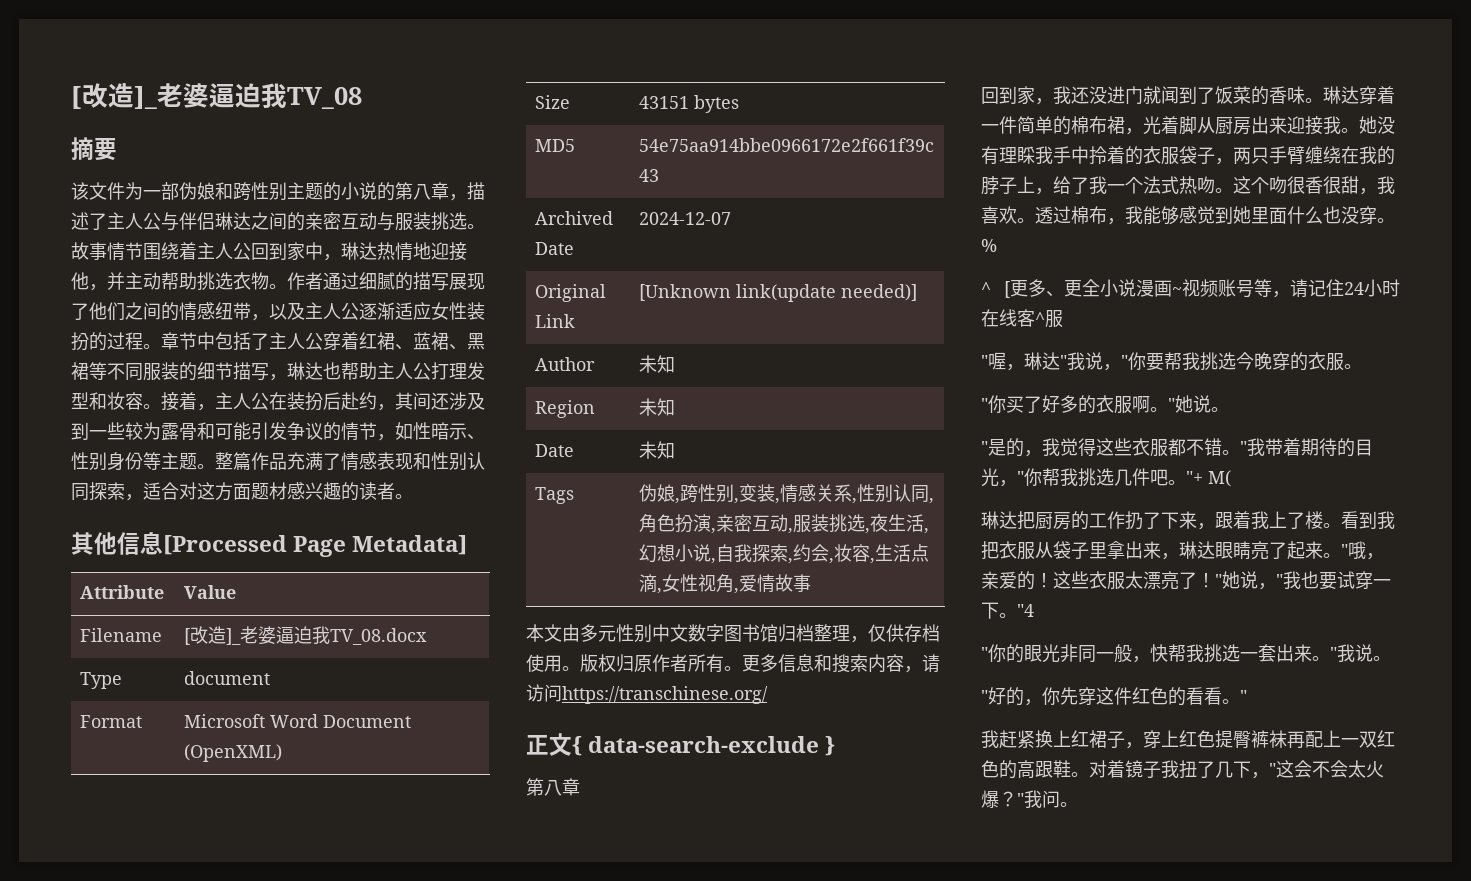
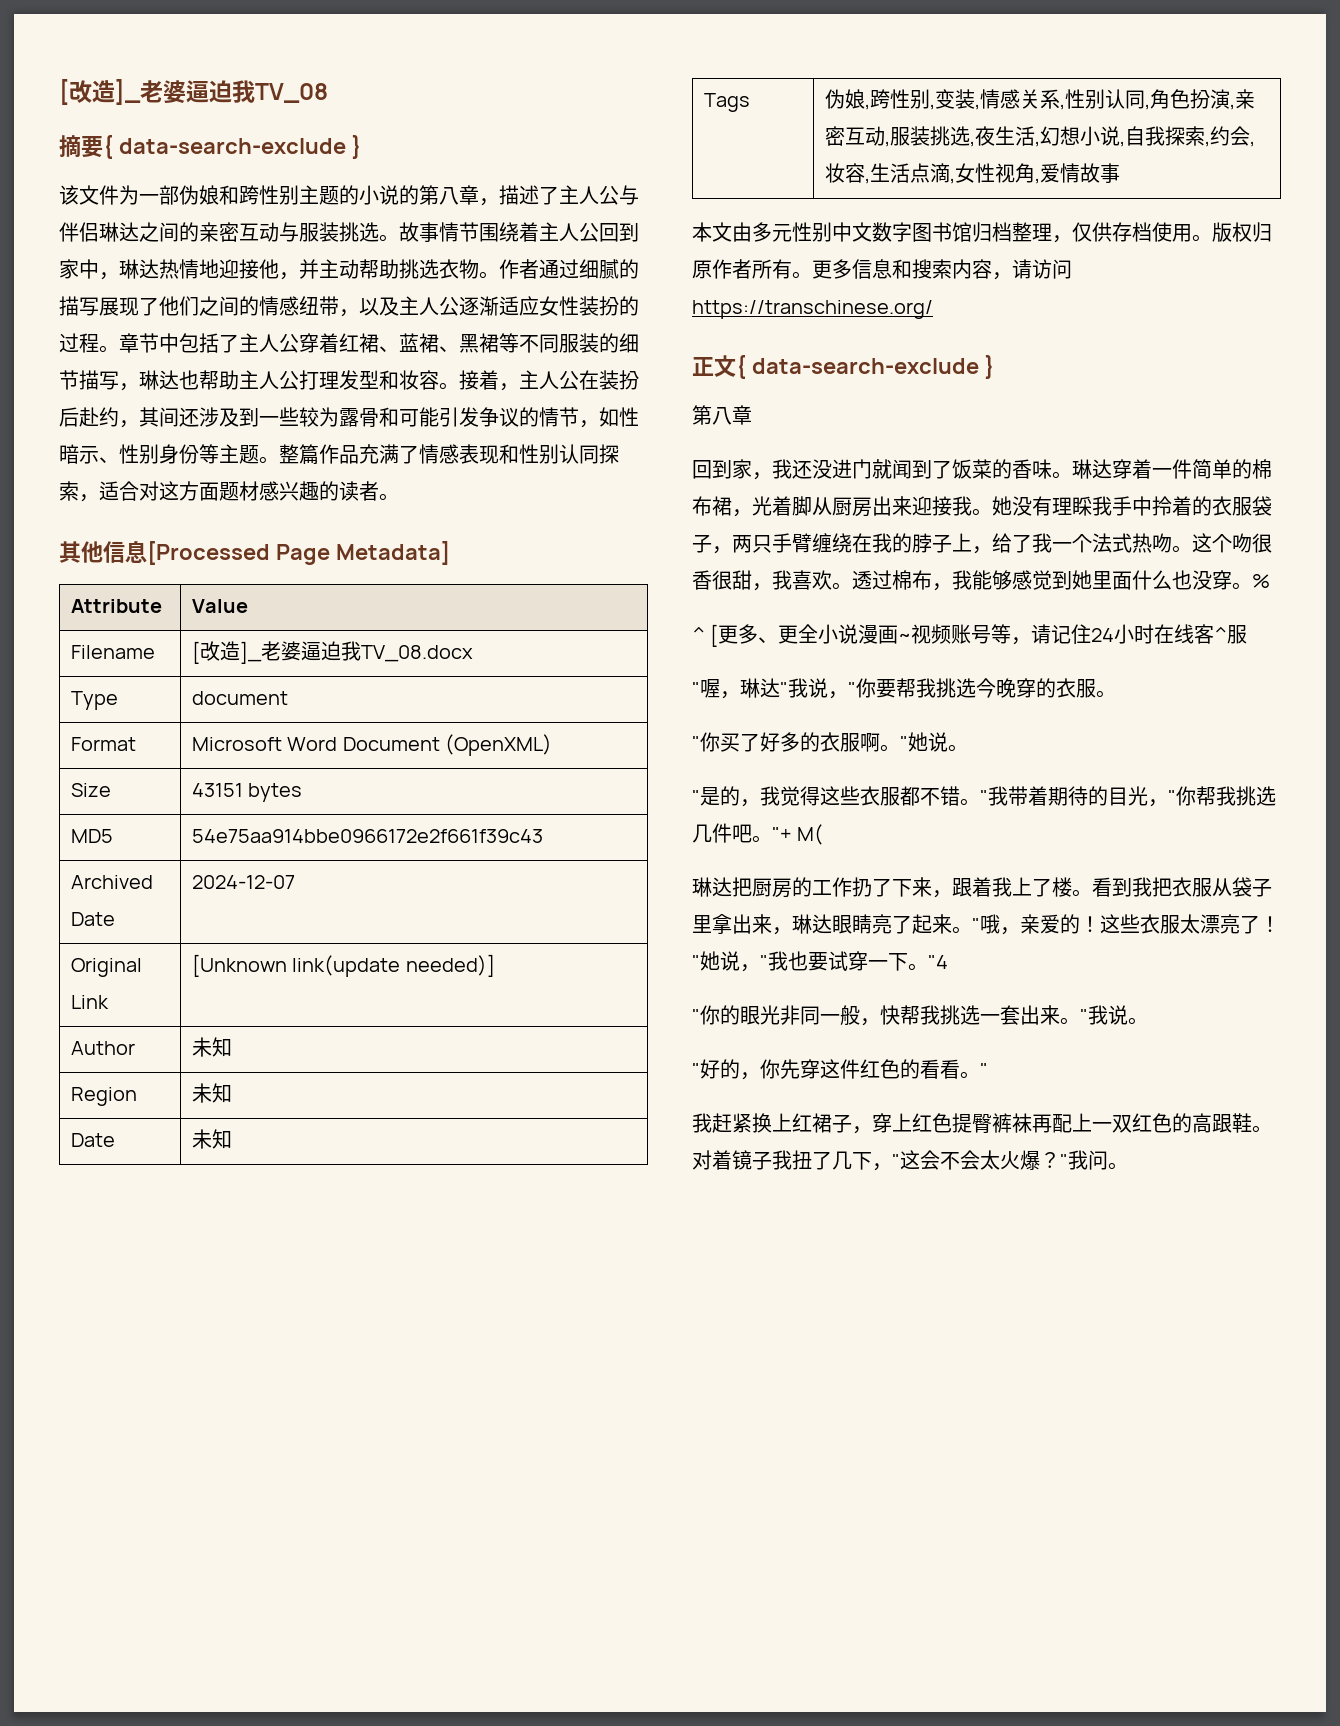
- 摘要
+ 摘要{ data-search-exclude }

